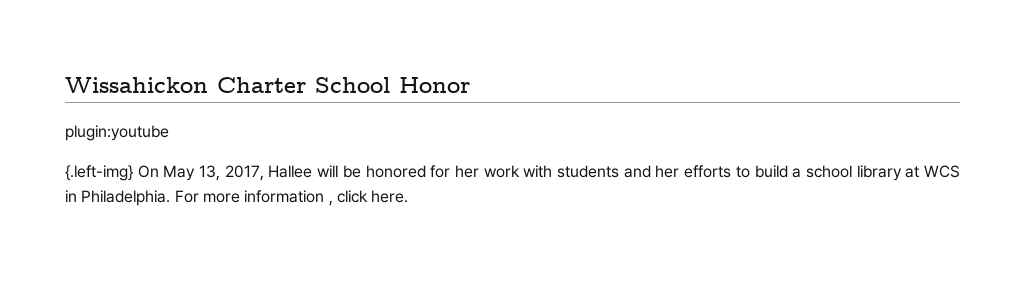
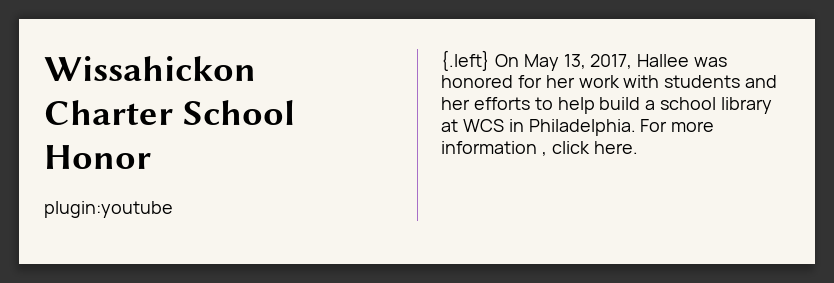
- {.left-img} On May 13, 2017, Hallee will be honored for her work with students and her efforts to build a school library at WCS in Philadelphia.
+ {.left} On May 13, 2017, Hallee was honored for her work with students and her efforts to help build a school library at WCS in Philadelphia.

